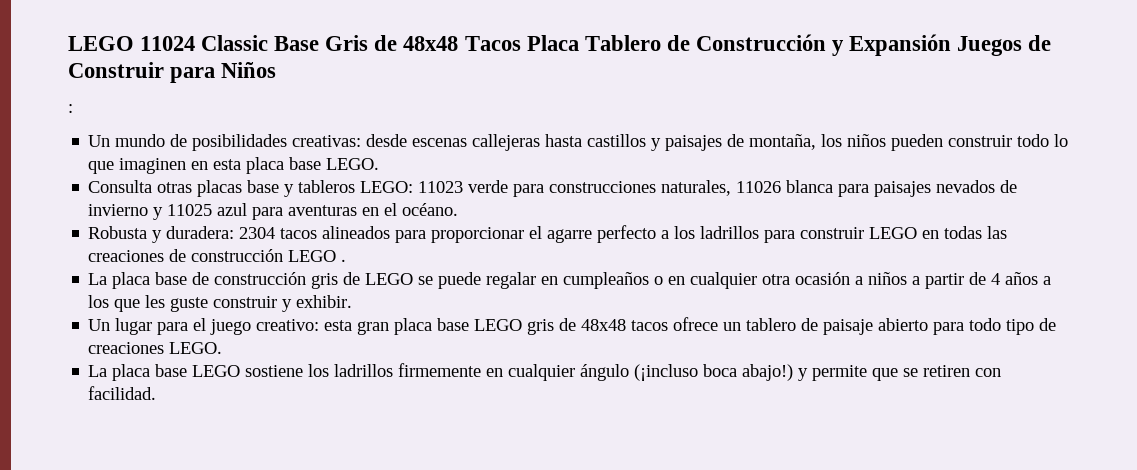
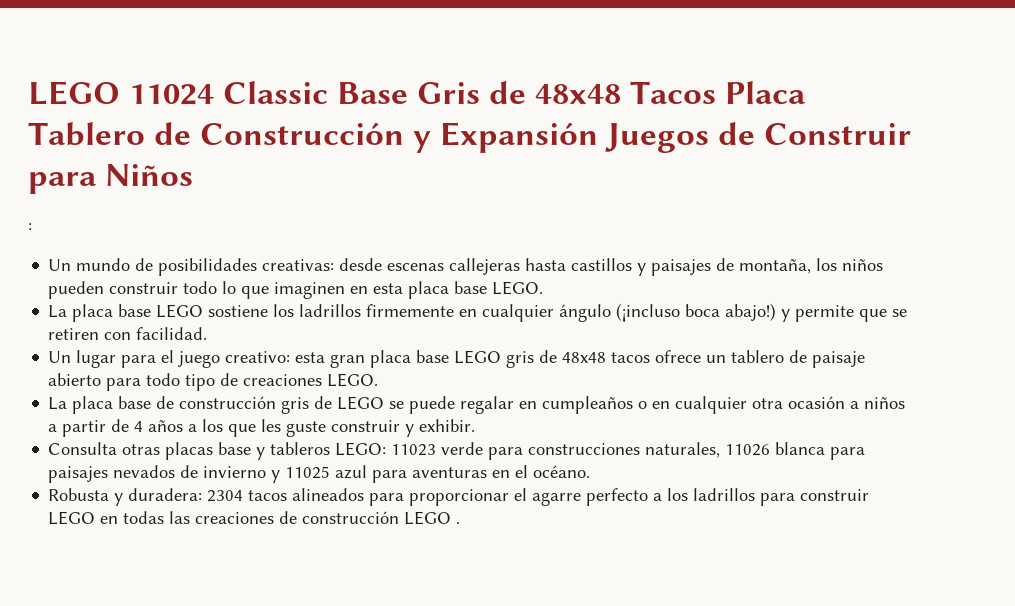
+ La placa base LEGO sostiene los ladrillos firmemente en cualquier ángulo (¡incluso boca abajo!) y permite que se retiren con facilidad.
+ Un lugar para el juego creativo: esta gran placa base LEGO gris de 48x48 tacos ofrece un tablero de paisaje abierto para todo tipo de creaciones LEGO.
+ La placa base de construcción gris de LEGO se puede regalar en cumpleaños o en cualquier otra ocasión a niños a partir de 4 años a los que les guste construir y exhibir.
- La placa base de construcción gris de LEGO se puede regalar en cumpleaños o en cualquier otra ocasión a niños a partir de 4 años a los que les guste construir y exhibir.
- Un lugar para el juego creativo: esta gran placa base LEGO gris de 48x48 tacos ofrece un tablero de paisaje abierto para todo tipo de creaciones LEGO.
- La placa base LEGO sostiene los ladrillos firmemente en cualquier ángulo (¡incluso boca abajo!) y permite que se retiren con facilidad.

